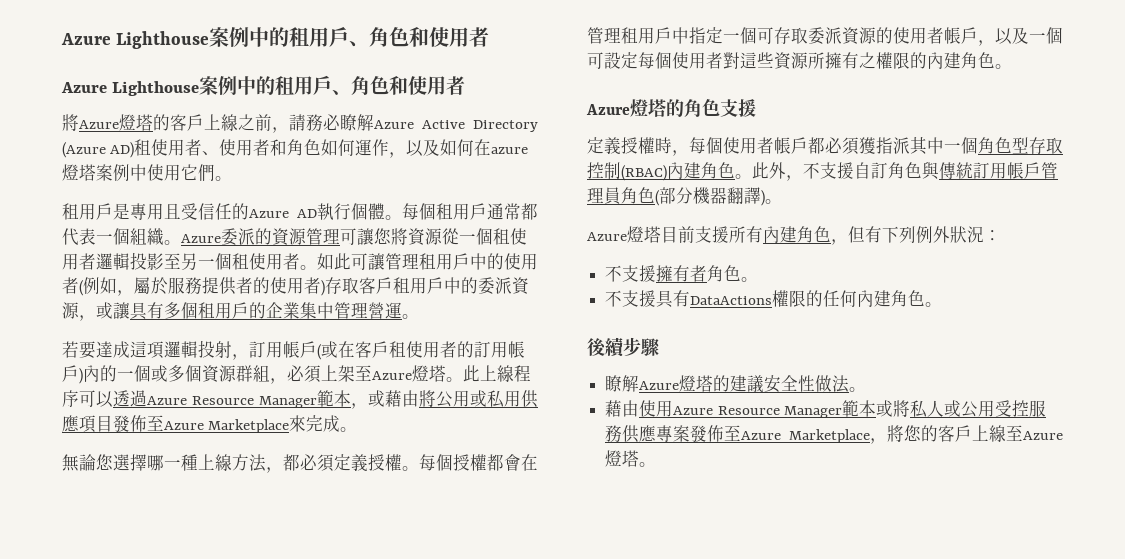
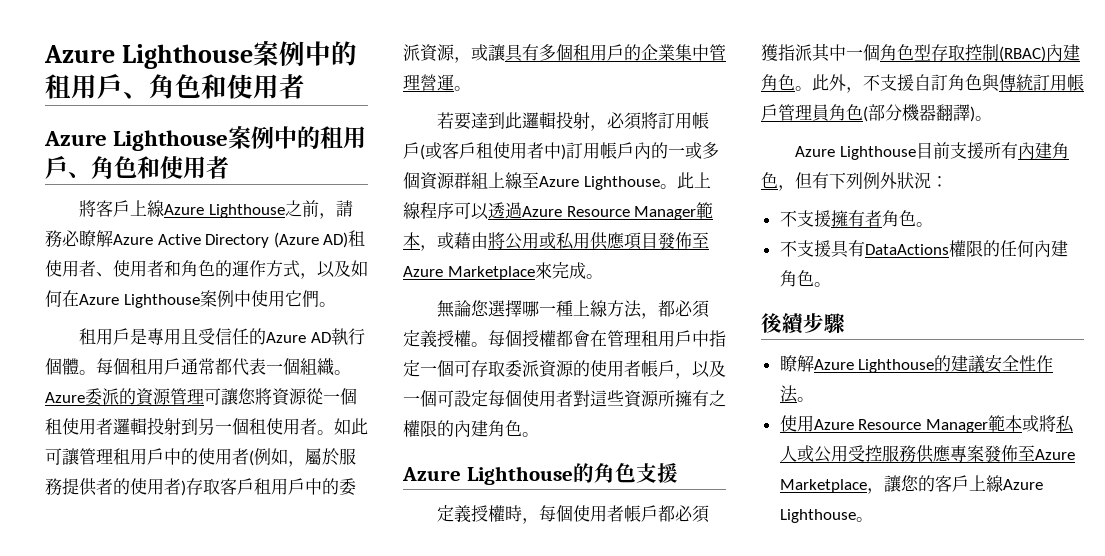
- 將Azure燈塔的客戶上線之前，請務必瞭解Azure Active Directory (Azure AD)租使用者、使用者和角色如何運作，以及如何在azure燈塔案例中使用它們。
+ 將客戶上線Azure Lighthouse之前，請務必瞭解Azure Active Directory (Azure AD)租使用者、使用者和角色的運作方式，以及如何在Azure Lighthouse案例中使用它們。
- Azure委派的資源管理可讓您將資源從一個租使用者邏輯投影至另一個租使用者。
+ Azure委派的資源管理可讓您將資源從一個租使用者邏輯投射到另一個租使用者。
- 若要達成這項邏輯投射，訂用帳戶(或在客戶租使用者的訂用帳戶)內的一個或多個資源群組，必須上架至Azure燈塔。
+ 若要達到此邏輯投射，必須將訂用帳戶(或客戶租使用者中)訂用帳戶內的一或多個資源群組上線至Azure Lighthouse。
- Azure燈塔的角色支援
+ Azure Lighthouse的角色支援
- Azure燈塔目前支援所有內建角色，但有下列例外狀況：
+ Azure Lighthouse目前支援所有內建角色，但有下列例外狀況：
- 瞭解Azure燈塔的建議安全性做法。
+ 瞭解Azure Lighthouse的建議安全性作法。
- 藉由使用Azure Resource Manager範本或將私人或公用受控服務供應專案發佈至Azure Marketplace，將您的客戶上線至Azure燈塔。
+ 使用Azure Resource Manager範本或將私人或公用受控服務供應專案發佈至Azure Marketplace，讓您的客戶上線Azure Lighthouse。

